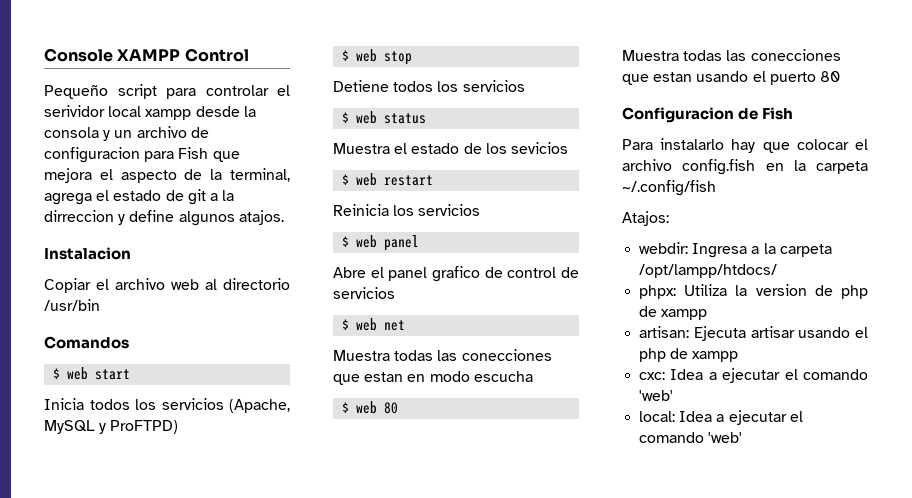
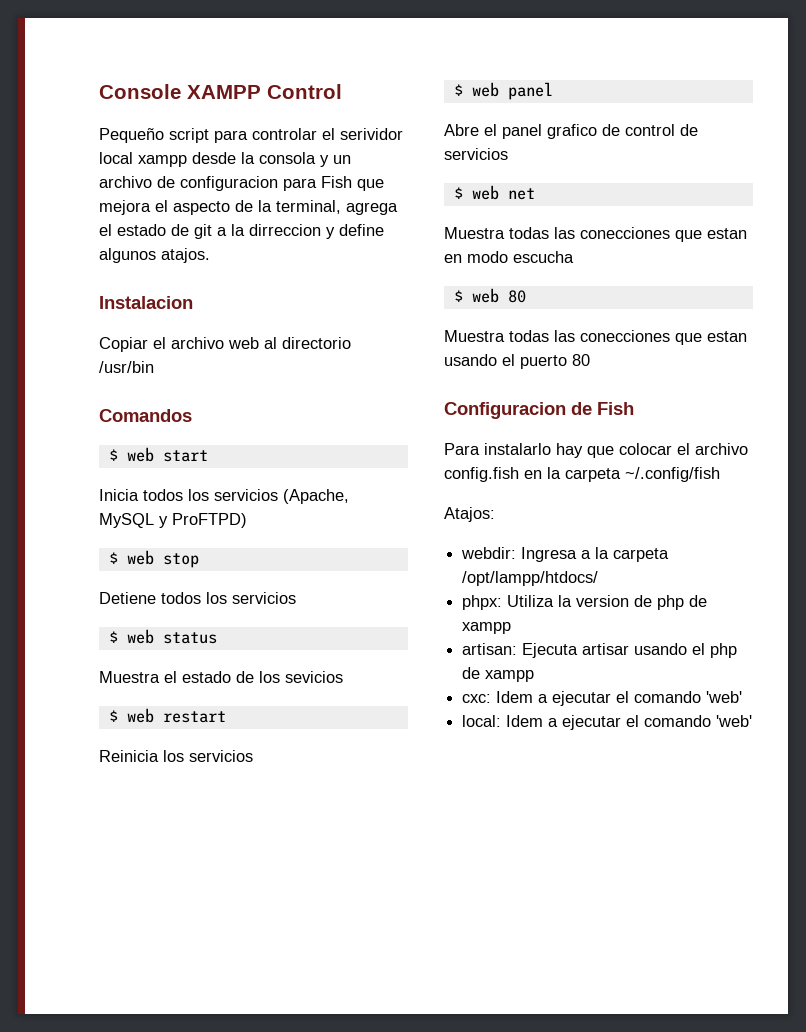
- cxc: Idea a ejecutar el comando 'web'
+ cxc: Idem a ejecutar el comando 'web'
- local: Idea a ejecutar el comando 'web'
+ local: Idem a ejecutar el comando 'web'

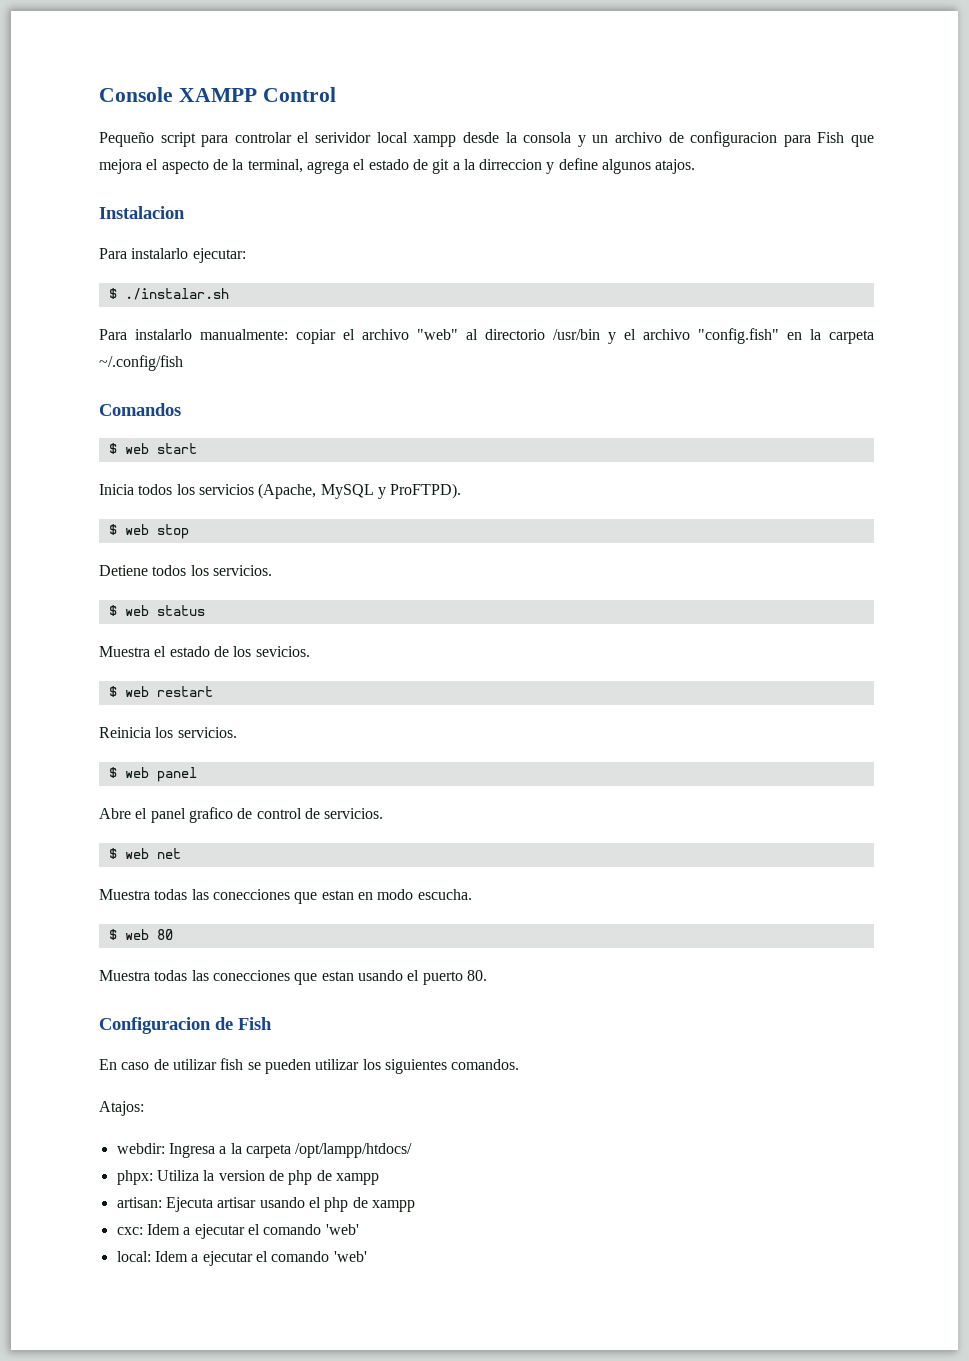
- Copiar el archivo web al directorio /usr/bin
+ Para instalarlo ejecutar:
+ $ ./instalar.sh
+ Para instalarlo manualmente: copiar el archivo "web" al directorio /usr/bin y el archivo "config.fish" en la carpeta ~/.config/fish
- Inicia todos los servicios (Apache, MySQL y ProFTPD)
+ Inicia todos los servicios (Apache, MySQL y ProFTPD).
- Detiene todos los servicios
+ Detiene todos los servicios.
- Muestra el estado de los sevicios
+ Muestra el estado de los sevicios.
- Reinicia los servicios
+ Reinicia los servicios.
- Abre el panel grafico de control de servicios
+ Abre el panel grafico de control de servicios.
- Muestra todas las conecciones que estan en modo escucha
+ Muestra todas las conecciones que estan en modo escucha.
- Muestra todas las conecciones que estan usando el puerto 80
+ Muestra todas las conecciones que estan usando el puerto 80.
- Para instalarlo hay que colocar el archivo config.fish en la carpeta ~/.config/fish
+ En caso de utilizar fish se pueden utilizar los siguientes comandos.

